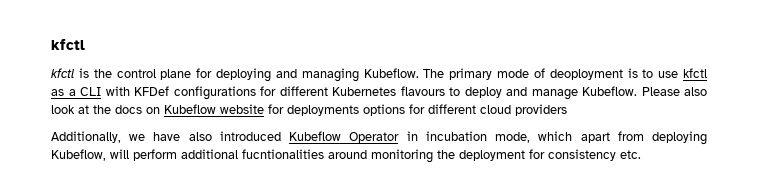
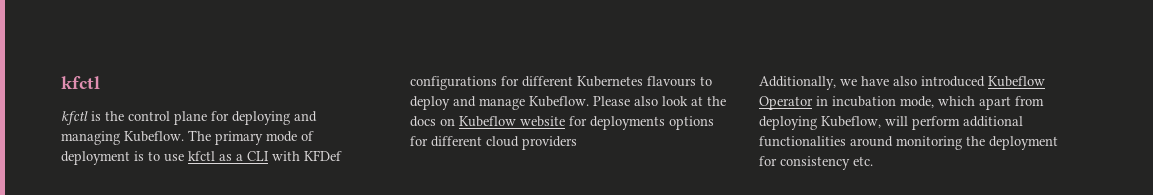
- The primary mode of deoployment is to use kfctl as a CLI with KFDef configurations for different Kubernetes flavours to deploy and manage Kubeflow.
+ The primary mode of deployment is to use kfctl as a CLI with KFDef configurations for different Kubernetes flavours to deploy and manage Kubeflow.
- Additionally, we have also introduced Kubeflow Operator in incubation mode, which apart from deploying Kubeflow, will perform additional fucntionalities around monitoring the deployment for consistency etc.
+ Additionally, we have also introduced Kubeflow Operator in incubation mode, which apart from deploying Kubeflow, will perform additional functionalities around monitoring the deployment for consistency etc.

